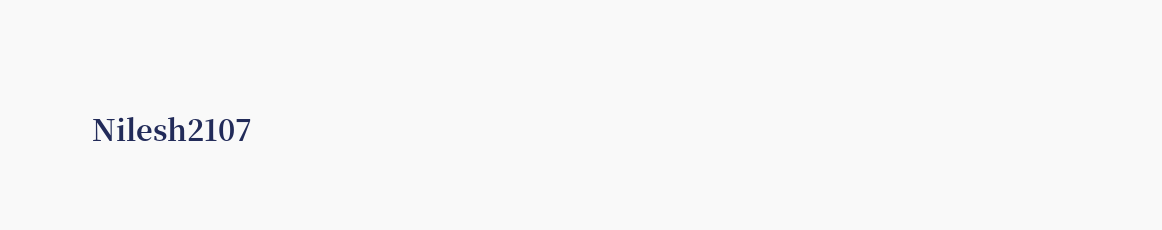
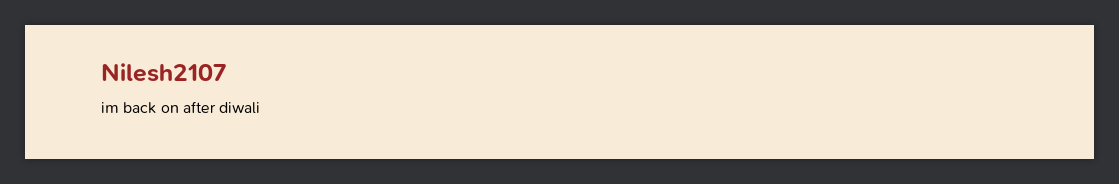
+ im back on after diwali

